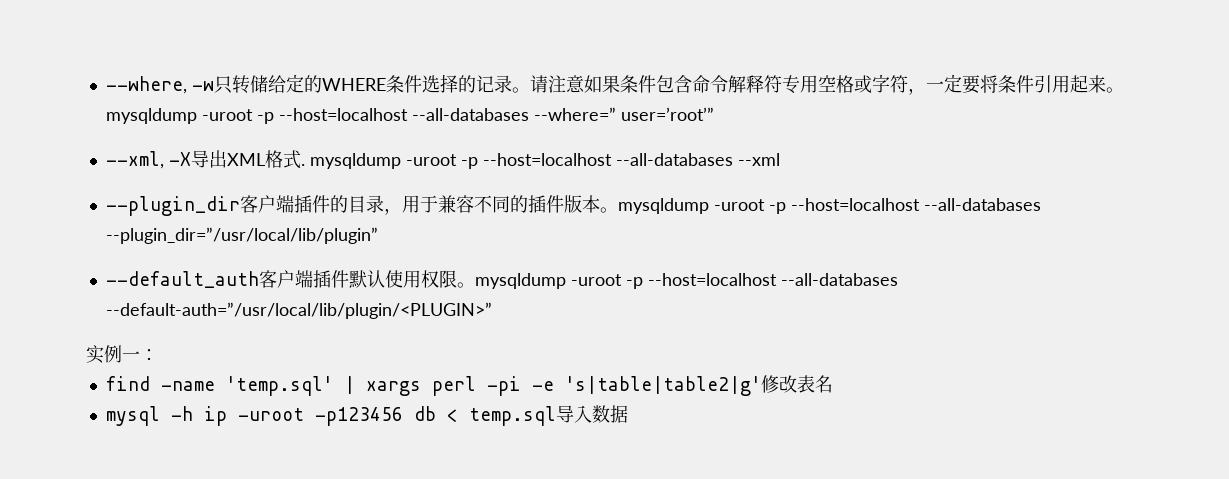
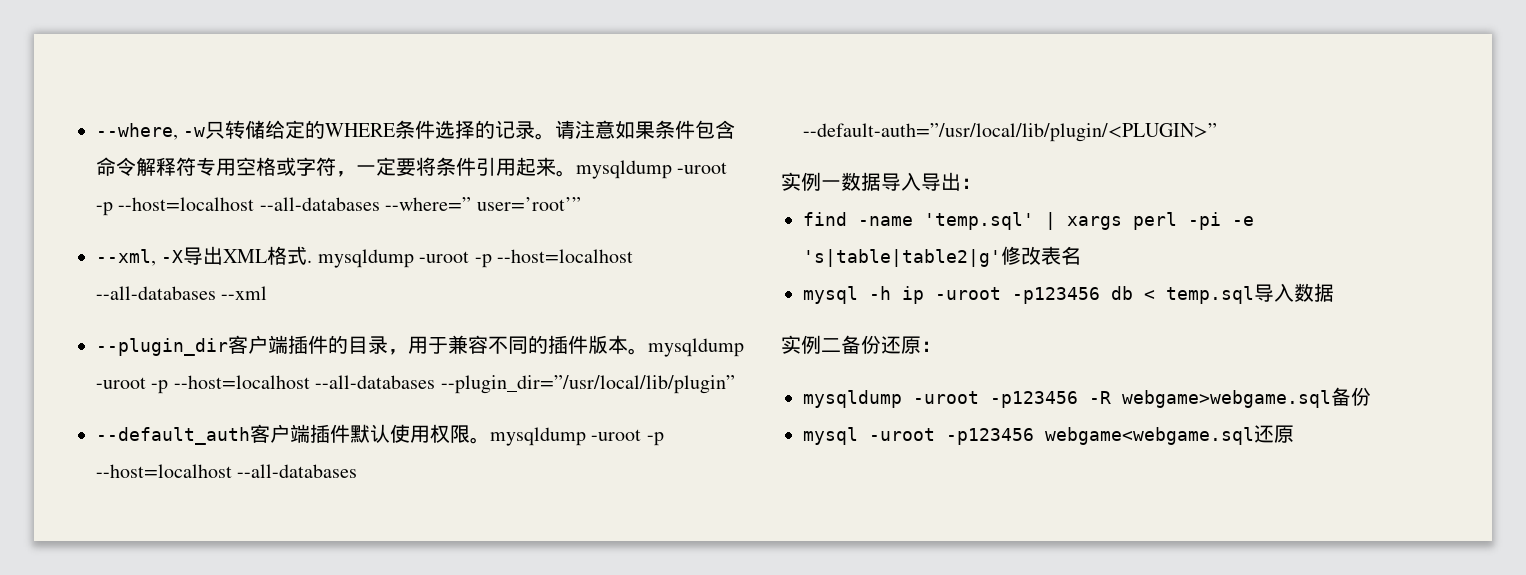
- 实例一：
+ 实例一数据导入导出：
+ 实例二备份还原：
+ mysqldump -uroot -p123456 -R webgame>webgame.sql备份
+ mysql -uroot -p123456 webgame<webgame.sql还原

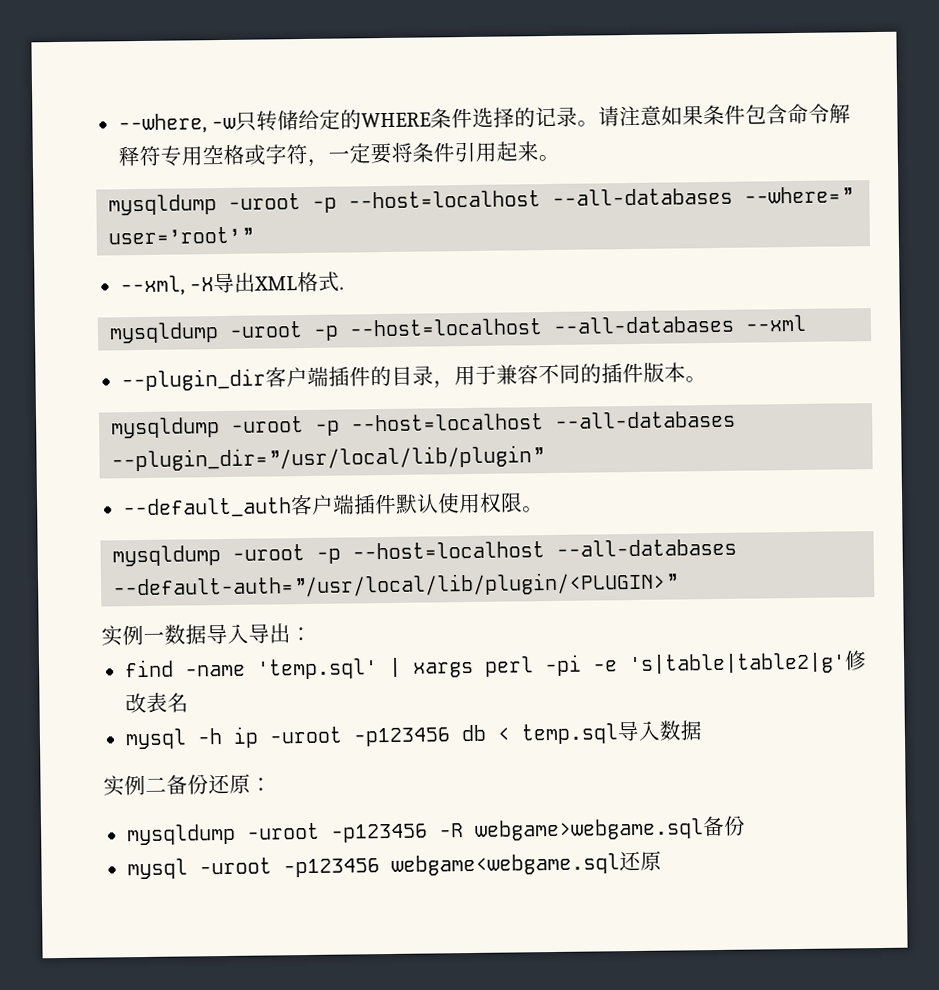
- 请注意如果条件包含命令解释符专用空格或字符，一定要将条件引用起来。mysqldump -uroot -p --host=localhost --all-databases --where=” user=’root’”
+ 请注意如果条件包含命令解释符专用空格或字符，一定要将条件引用起来。
+ mysqldump -uroot -p --host=localhost --all-databases --where=” user=’root’”
- --xml, -X导出XML格式. mysqldump -uroot -p --host=localhost --all-databases --xml
+ --xml, -X导出XML格式.
+ mysqldump -uroot -p --host=localhost --all-databases --xml
- --plugin_dir客户端插件的目录，用于兼容不同的插件版本。mysqldump -uroot -p --host=localhost --all-databases --plugin_dir=”/usr/local/lib/plugin”
+ --plugin_dir客户端插件的目录，用于兼容不同的插件版本。
+ mysqldump -uroot -p --host=localhost --all-databases --plugin_dir=”/usr/local/lib/plugin”
- --default_auth客户端插件默认使用权限。mysqldump -uroot -p --host=localhost --all-databases --default-auth=”/usr/local/lib/plugin/<PLUGIN>”
+ --default_auth客户端插件默认使用权限。
+ mysqldump -uroot -p --host=localhost --all-databases --default-auth=”/usr/local/lib/plugin/<PLUGIN>”

